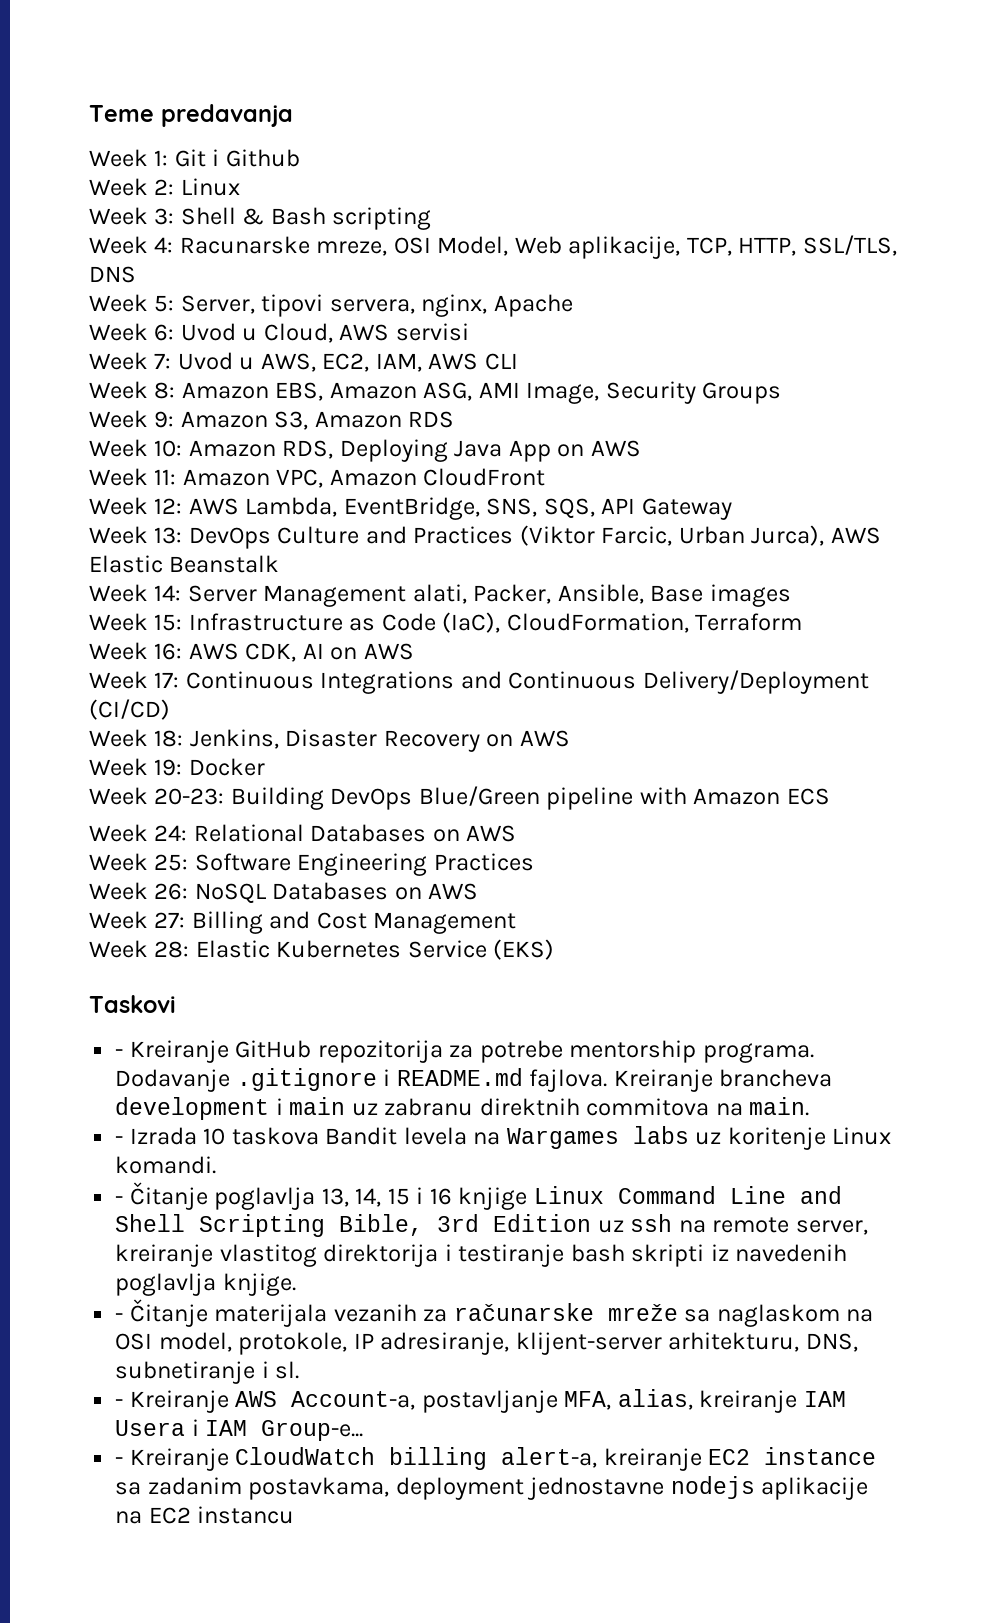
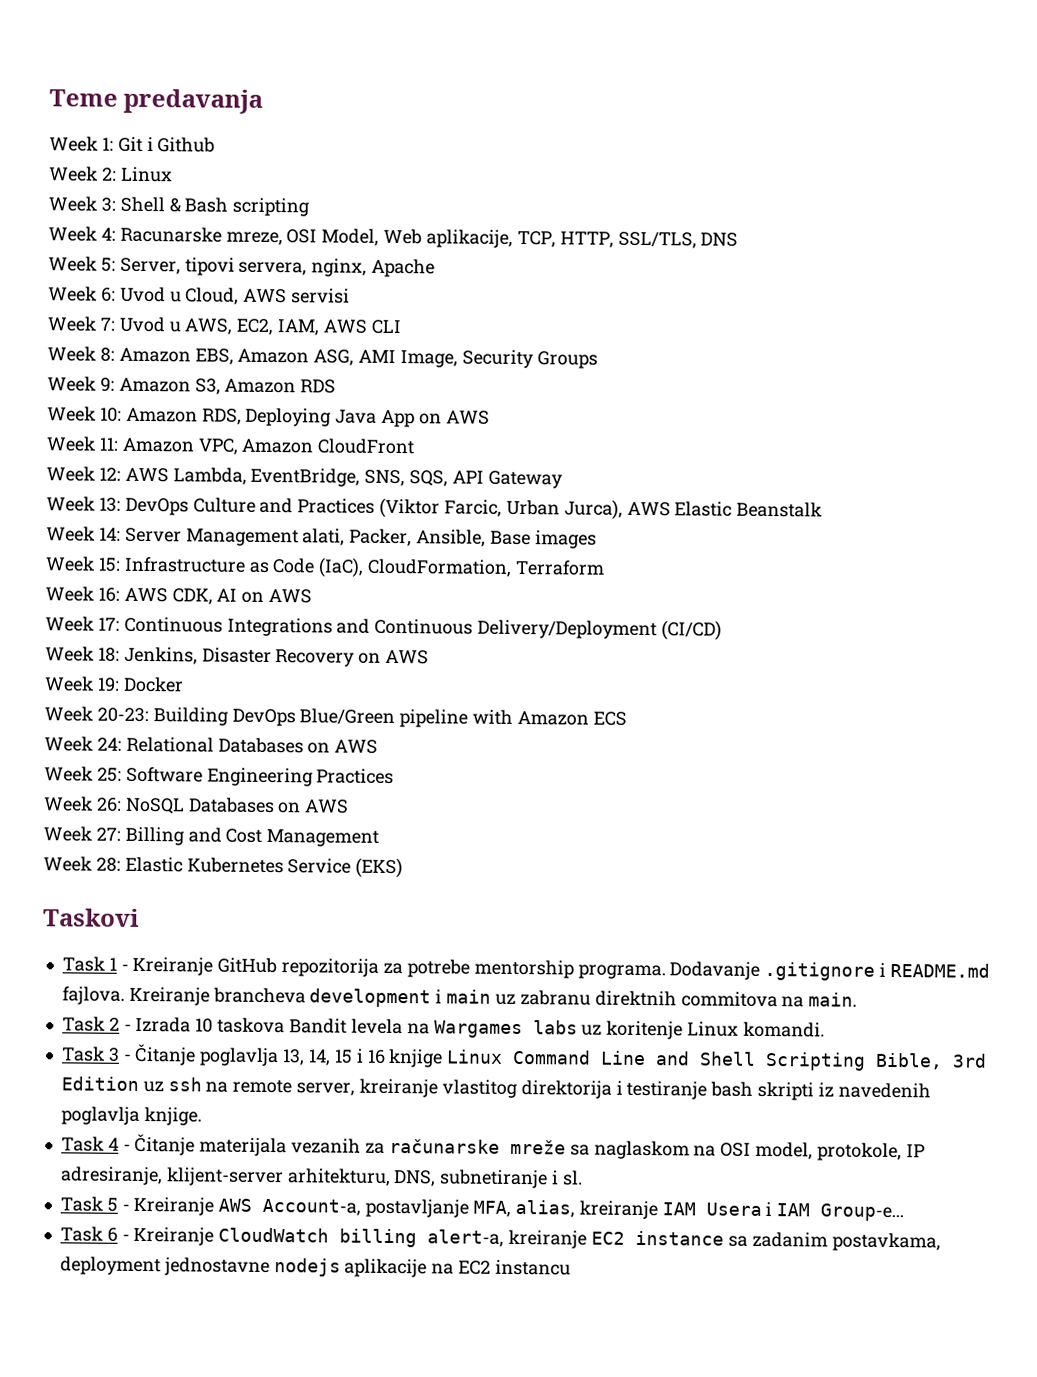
- - Kreiranje GitHub repozitorija za potrebe mentorship programa.
+ Task 1 - Kreiranje GitHub repozitorija za potrebe mentorship programa.
- - Izrada 10 taskova Bandit levela na Wargames labs uz koritenje Linux komandi.
+ Task 2 - Izrada 10 taskova Bandit levela na Wargames labs uz koritenje Linux komandi.
- - Čitanje poglavlja 13, 14, 15 i 16 knjige Linux Command Line and Shell Scripting Bible, 3rd Edition uz ssh na remote server, kreiranje vlastitog direktorija i testiranje bash skripti iz navedenih poglavlja knjige.
+ Task 3 - Čitanje poglavlja 13, 14, 15 i 16 knjige Linux Command Line and Shell Scripting Bible, 3rd Edition uz ssh na remote server, kreiranje vlastitog direktorija i testiranje bash skripti iz navedenih poglavlja knjige.
- - Čitanje materijala vezanih za računarske mreže sa naglaskom na OSI model, protokole, IP adresiranje, klijent-server arhitekturu, DNS, subnetiranje i sl.
+ Task 4 - Čitanje materijala vezanih za računarske mreže sa naglaskom na OSI model, protokole, IP adresiranje, klijent-server arhitekturu, DNS, subnetiranje i sl.
- - Kreiranje AWS Account-a, postavljanje MFA, alias, kreiranje IAM Usera i IAM Group-e...
+ Task 5 - Kreiranje AWS Account-a, postavljanje MFA, alias, kreiranje IAM Usera i IAM Group-e...
- - Kreiranje CloudWatch billing alert-a, kreiranje EC2 instance sa zadanim postavkama, deployment jednostavne nodejs aplikacije na EC2 instancu
+ Task 6 - Kreiranje CloudWatch billing alert-a, kreiranje EC2 instance sa zadanim postavkama, deployment jednostavne nodejs aplikacije na EC2 instancu

